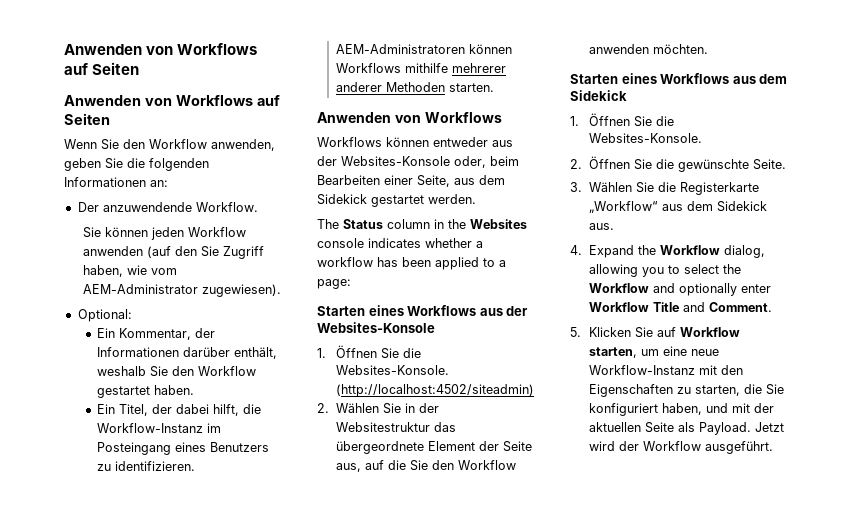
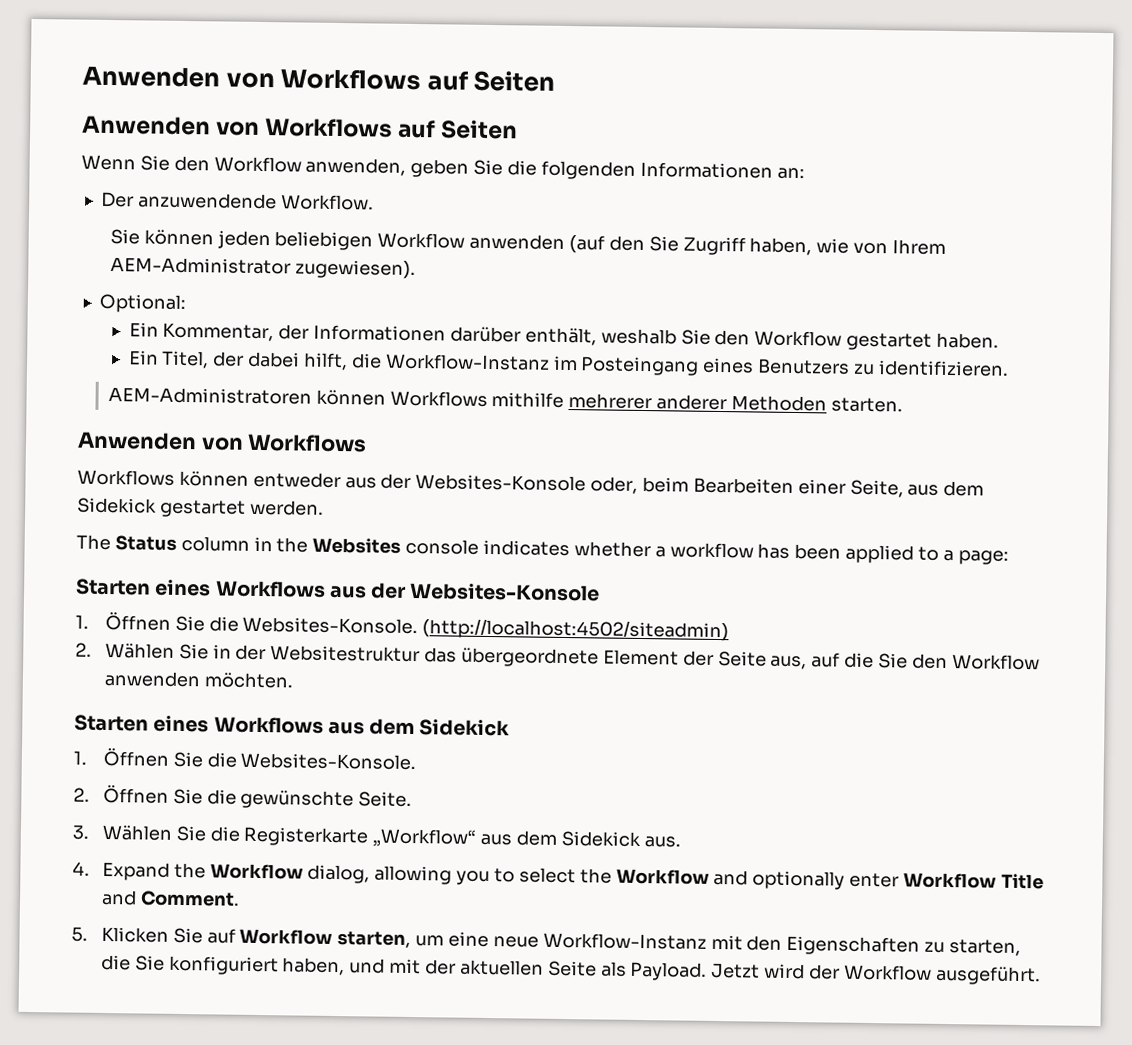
- Sie können jeden Workflow anwenden (auf den Sie Zugriff haben, wie vom AEM-Administrator zugewiesen).
+ Sie können jeden beliebigen Workflow anwenden (auf den Sie Zugriff haben, wie von Ihrem AEM-Administrator zugewiesen).

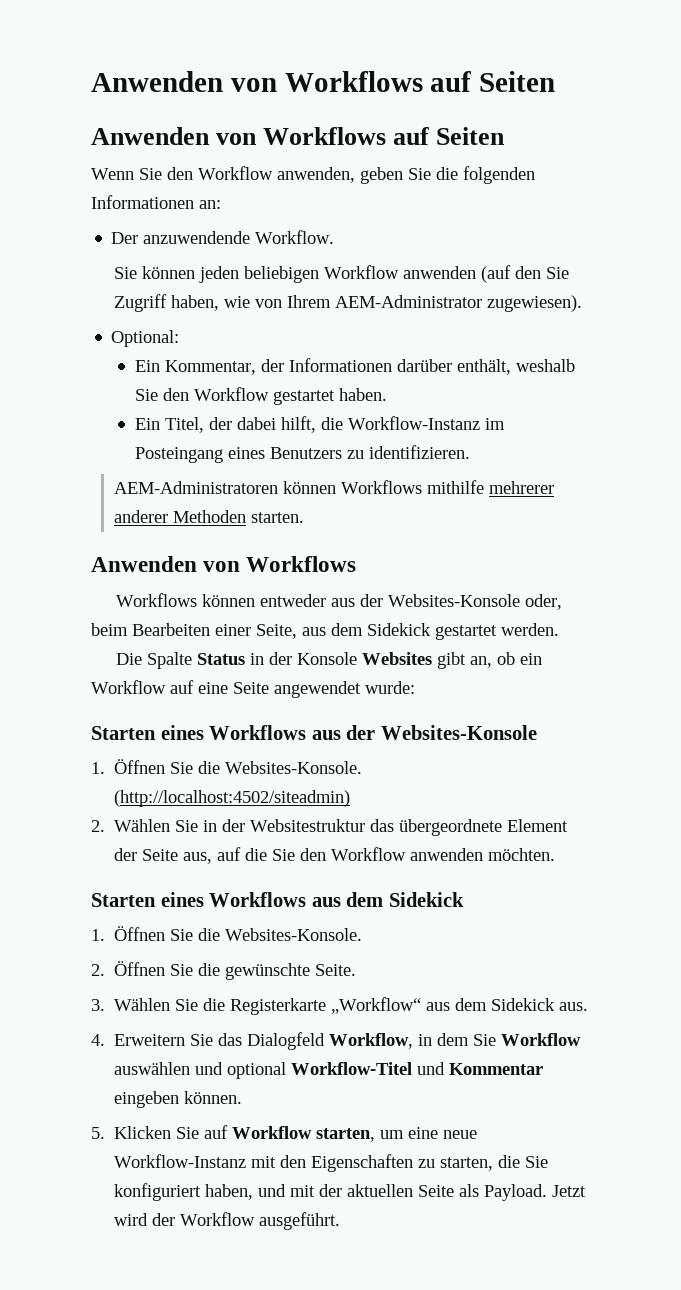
- The Status column in the Websites console indicates whether a workflow has been applied to a page:
+ Die Spalte Status in der Konsole Websites gibt an, ob ein Workflow auf eine Seite angewendet wurde:
- 4. Expand the Workflow dialog, allowing you to select the Workflow and optionally enter Workflow Title and Comment.
+ 4. Erweitern Sie das Dialogfeld Workflow, in dem Sie Workflow auswählen und optional Workflow-Titel und Kommentar eingeben können.

